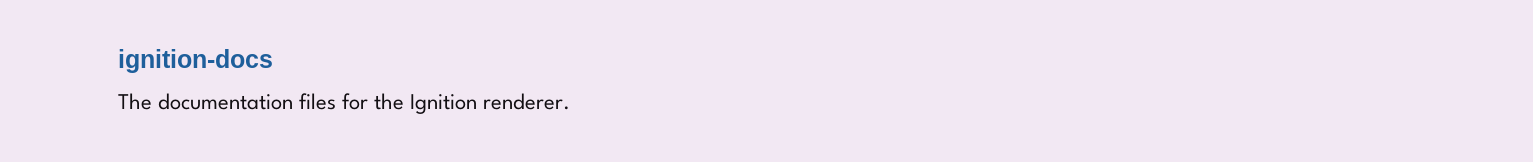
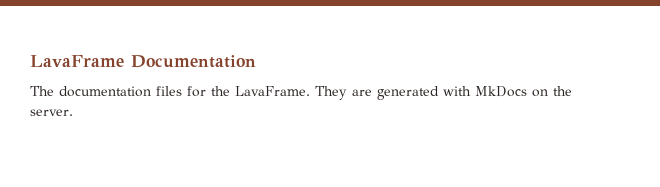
- ignition-docs
+ LavaFrame Documentation
- The documentation files for the Ignition renderer.
+ The documentation files for the LavaFrame. They are generated with MkDocs on the server.

